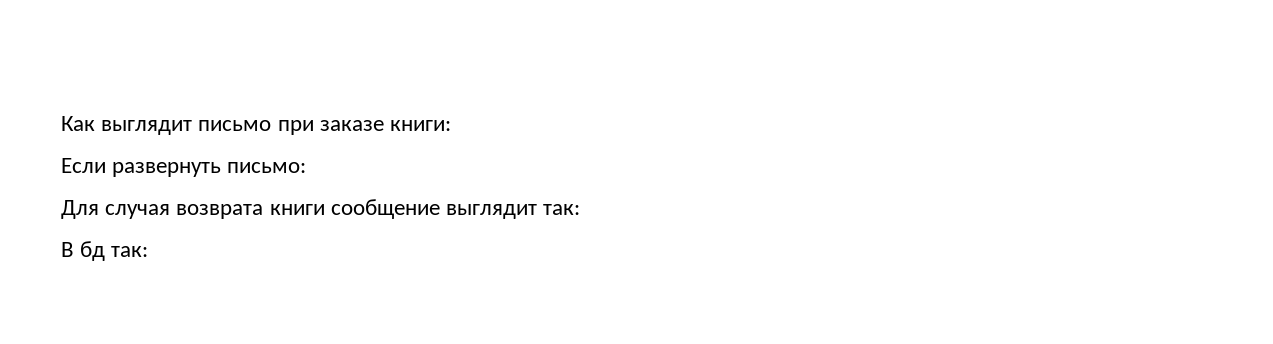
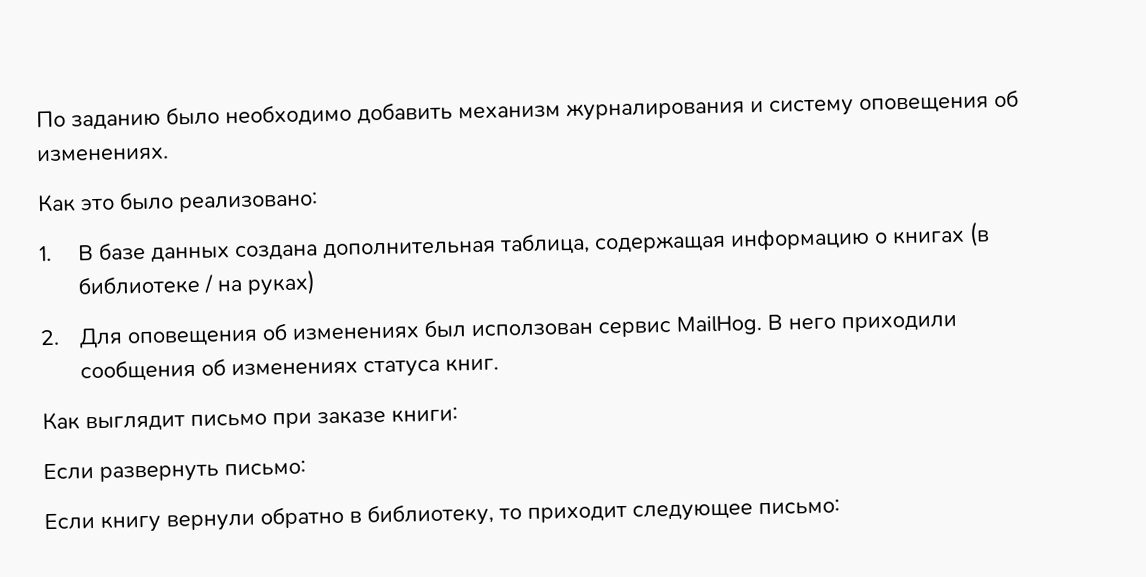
+ По заданию было необходимо добавить механизм журналирования и систему оповещения об изменениях.
+ Как это было реализовано:
+ 1. В базе данных создана дополнительная таблица, содержащая информацию о книгах (в библиотеке / на руках)
+ 2. Для оповещения об изменениях был исползован сервис MailHog. В него приходили сообщения об изменениях статуса книг.
- Для случая возврата книги сообщение выглядит так:
- В бд так:
+ Если книгу вернули обратно в библиотеку, то приходит следующее письмо:

